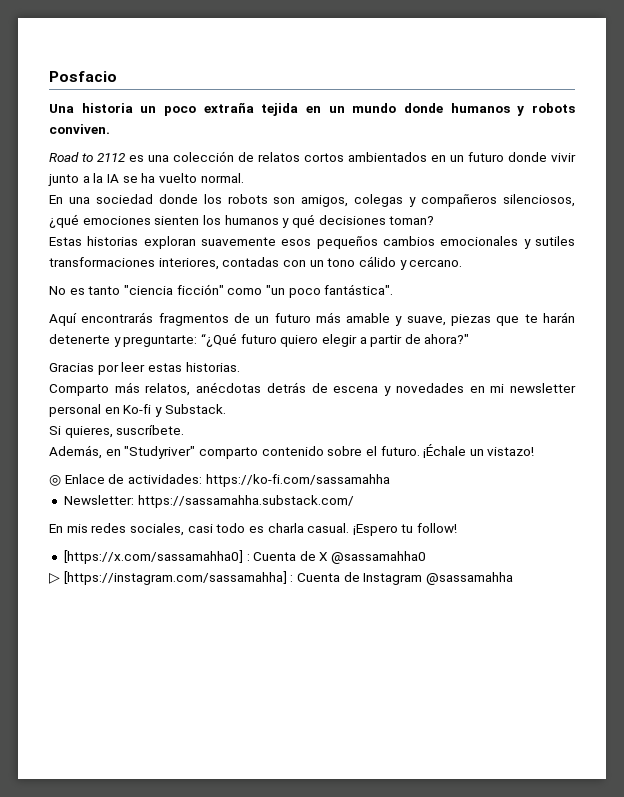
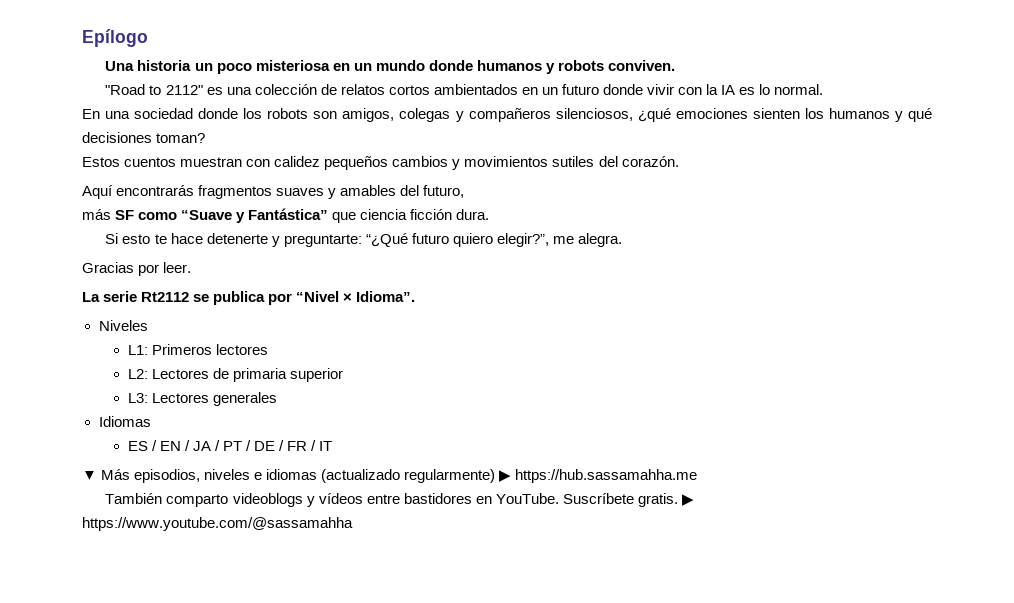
- Posfacio
+ Epílogo
- Una historia un poco extraña tejida en un mundo donde humanos y robots conviven.
+ Una historia un poco misteriosa en un mundo donde humanos y robots conviven.
- Road to 2112 es una colección de relatos cortos ambientados en un futuro donde vivir junto a la IA se ha vuelto normal.
+ "Road to 2112" es una colección de relatos cortos ambientados en un futuro donde vivir con la IA es lo normal.
- Estas historias exploran suavemente esos pequeños cambios emocionales y sutiles transformaciones interiores, contadas con un tono cálido y cercano.
- No es tanto "ciencia ficción" como "un poco fantástica".
- Aquí encontrarás fragmentos de un futuro más amable y suave, piezas que te harán detenerte y preguntarte: “¿Qué futuro quiero elegir a partir de ahora?"
- Gracias por leer estas historias.
- Comparto más relatos, anécdotas detrás de escena y novedades en mi newsletter personal en Ko-fi y Substack.
- Si quieres, suscríbete.
- Además, en "Studyriver" comparto contenido sobre el futuro. ¡Échale un vistazo!
- ◎ Enlace de actividades: https://ko-fi.com/sassamahha
- Newsletter: https://sassamahha.substack.com/
- En mis redes sociales, casi todo es charla casual. ¡Espero tu follow!
- [https://x.com/sassamahha0] : Cuenta de X @sassamahha0
- ▷ [https://instagram.com/sassamahha] : Cuenta de Instagram @sassamahha
+ Estos cuentos muestran con calidez pequeños cambios y movimientos sutiles del corazón.
+ Aquí encontrarás fragmentos suaves y amables del futuro,
+ más SF como “Suave y Fantástica” que ciencia ficción dura.
+ Si esto te hace detenerte y preguntarte: “¿Qué futuro quiero elegir?”, me alegra.
+ Gracias por leer.
+ La serie Rt2112 se publica por “Nivel × Idioma”.
+ Niveles
+ L1: Primeros lectores
+ L2: Lectores de primaria superior
+ L3: Lectores generales
+ Idiomas
+ ES / EN / JA / PT / DE / FR / IT
+ ▼ Más episodios, niveles e idiomas (actualizado regularmente) ▶ https://hub.sassamahha.me
+ También comparto videoblogs y vídeos entre bastidores en YouTube. Suscríbete gratis. ▶ https://www.youtube.com/@sassamahha

